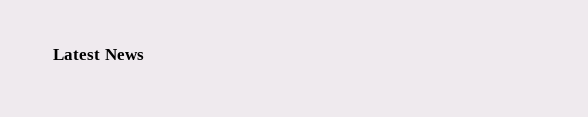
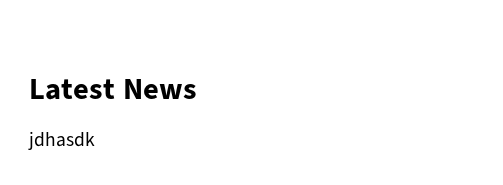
+ jdhasdk

